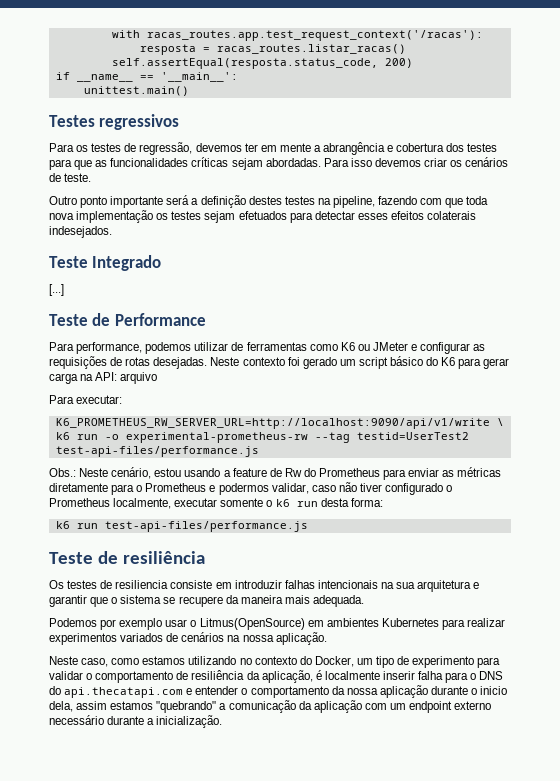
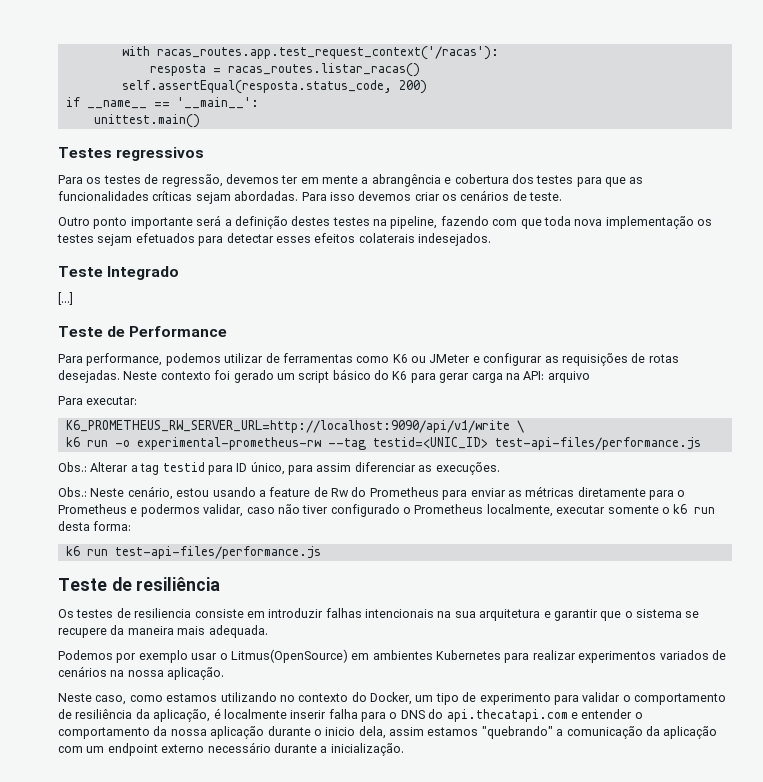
- k6 run -o experimental-prometheus-rw --tag testid=UserTest2 test-api-files/performance.js
+ k6 run -o experimental-prometheus-rw --tag testid=<UNIC_ID> test-api-files/performance.js
+ Obs.: Alterar a tag testid para ID único, para assim diferenciar as execuções.

